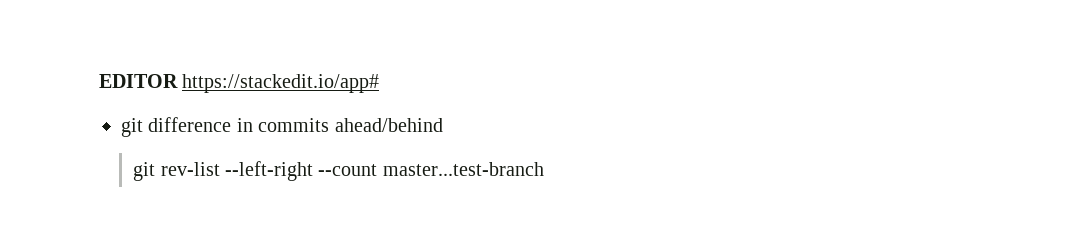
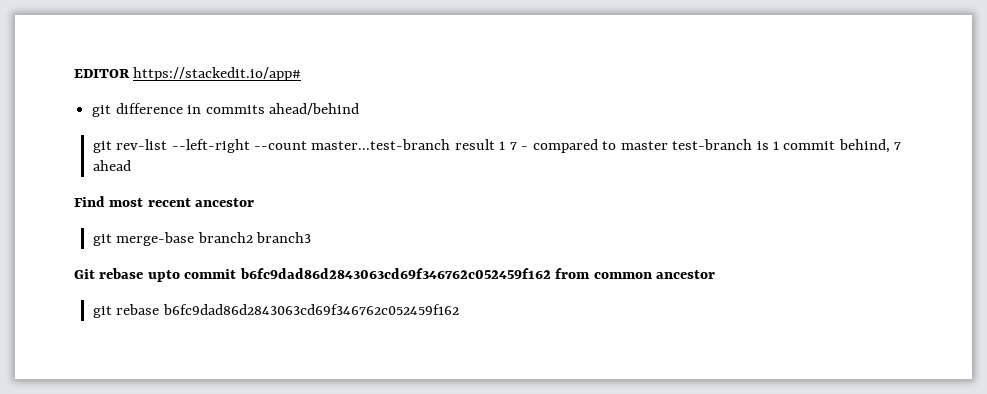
- git rev-list --left-right --count master...test-branch
+ git rev-list --left-right --count master...test-branch result 1 7 - compared to master test-branch is 1 commit behind, 7 ahead
+ Find most recent ancestor
+ git merge-base branch2 branch3
+ Git rebase upto commit b6fc9dad86d2843063cd69f346762c052459f162 from common ancestor
+ git rebase b6fc9dad86d2843063cd69f346762c052459f162

